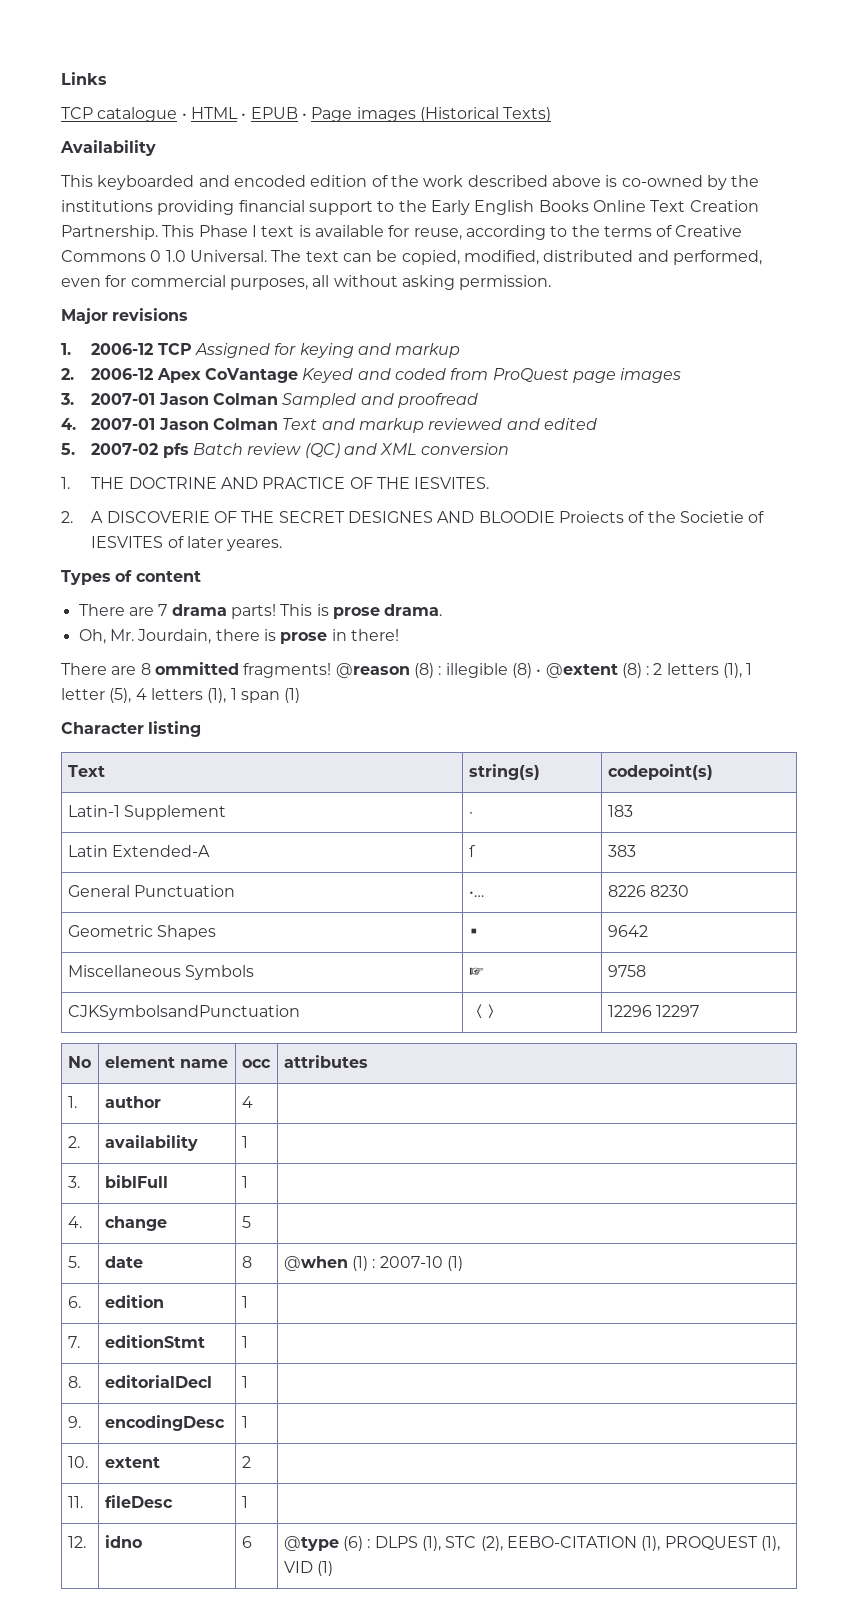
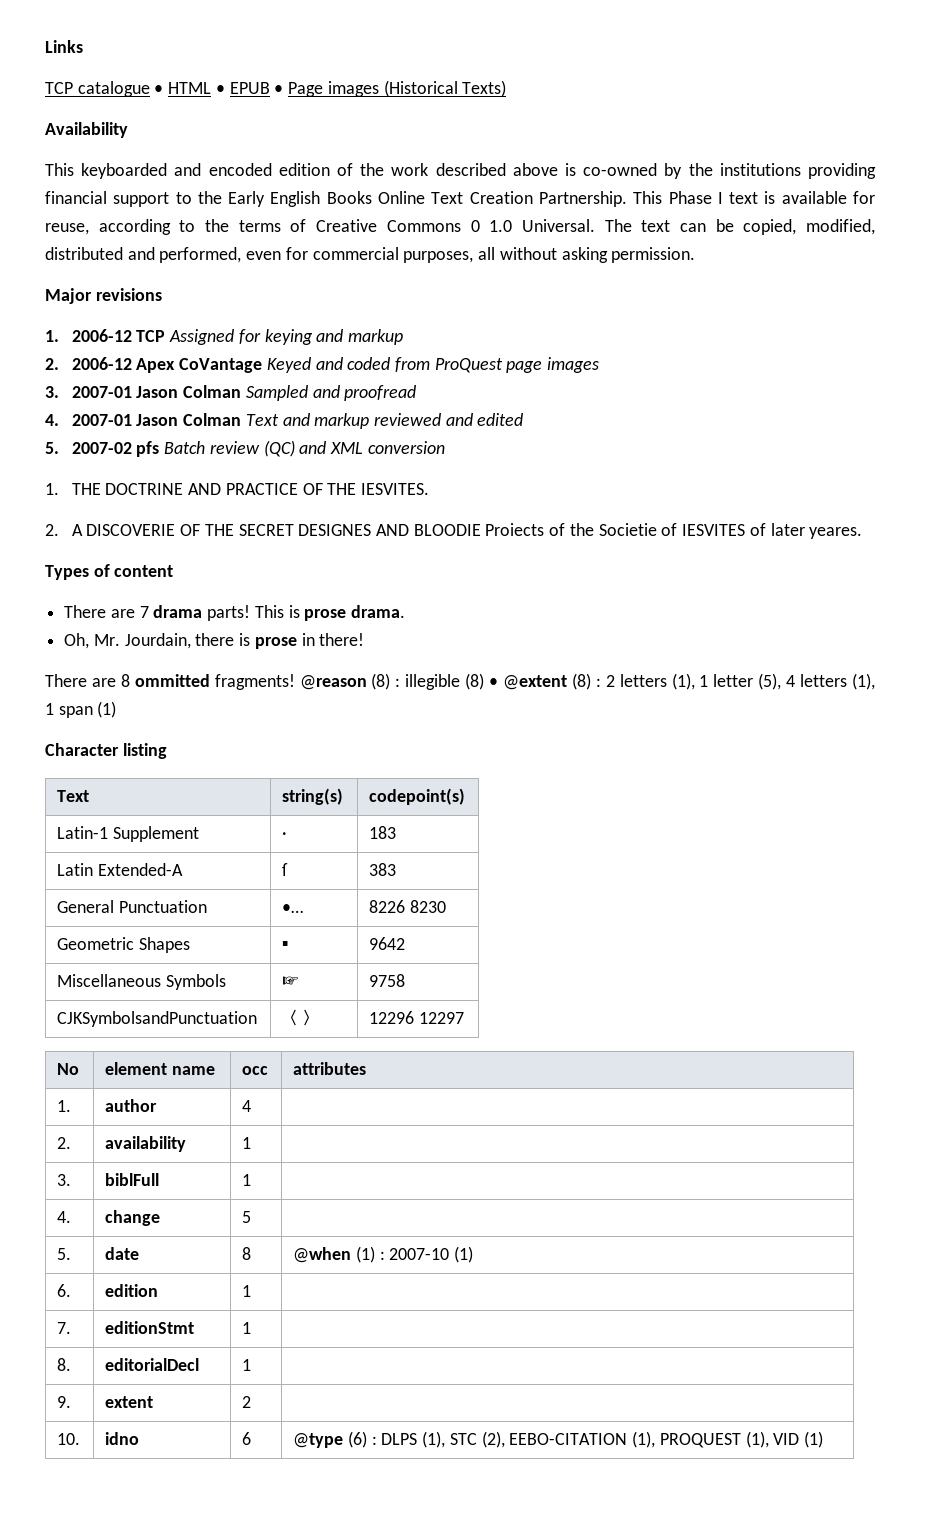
- 9. | encodingDesc | 1 |
- 10. | extent | 2 |
+ 9. | extent | 2 |
- 11. | fileDesc | 1 |
- 12. | idno | 6 | @type (6) : DLPS (1), STC (2), EEBO-CITATION (1), PROQUEST (1), VID (1)
+ 10. | idno | 6 | @type (6) : DLPS (1), STC (2), EEBO-CITATION (1), PROQUEST (1), VID (1)

